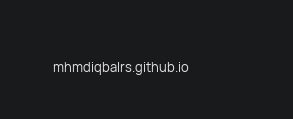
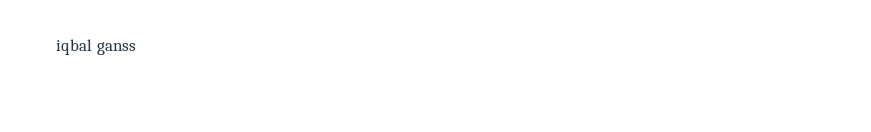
- mhmdiqbalrs.github.io
+ iqbal ganss

